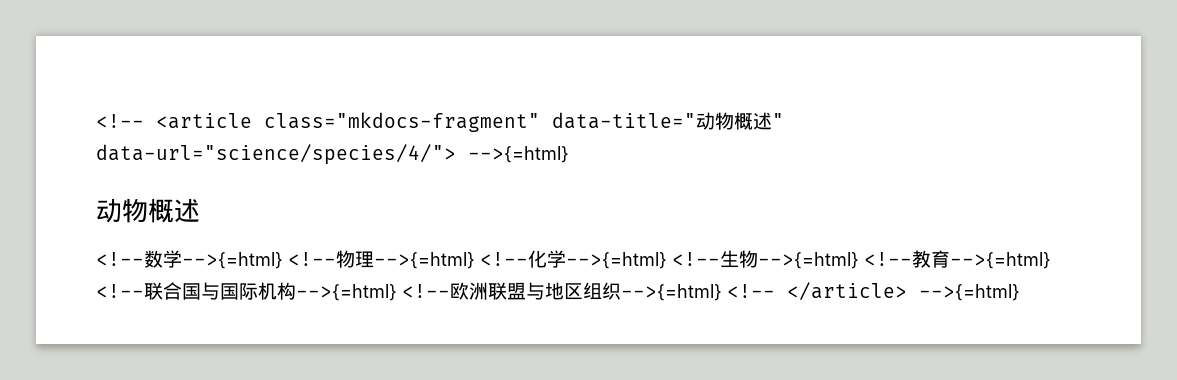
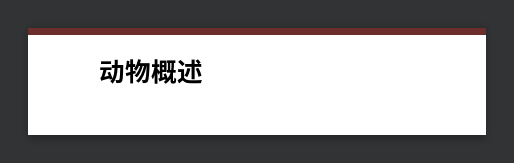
- <!-- <article class="mkdocs-fragment" data-title="动物概述" data-url="science/species/4/"> -->{=html}
  动物概述
- <!--数学-->{=html} <!--物理-->{=html} <!--化学-->{=html} <!--生物-->{=html} <!--教育-->{=html} <!--联合国与国际机构-->{=html} <!--欧洲联盟与地区组织-->{=html} <!-- </article> -->{=html}

